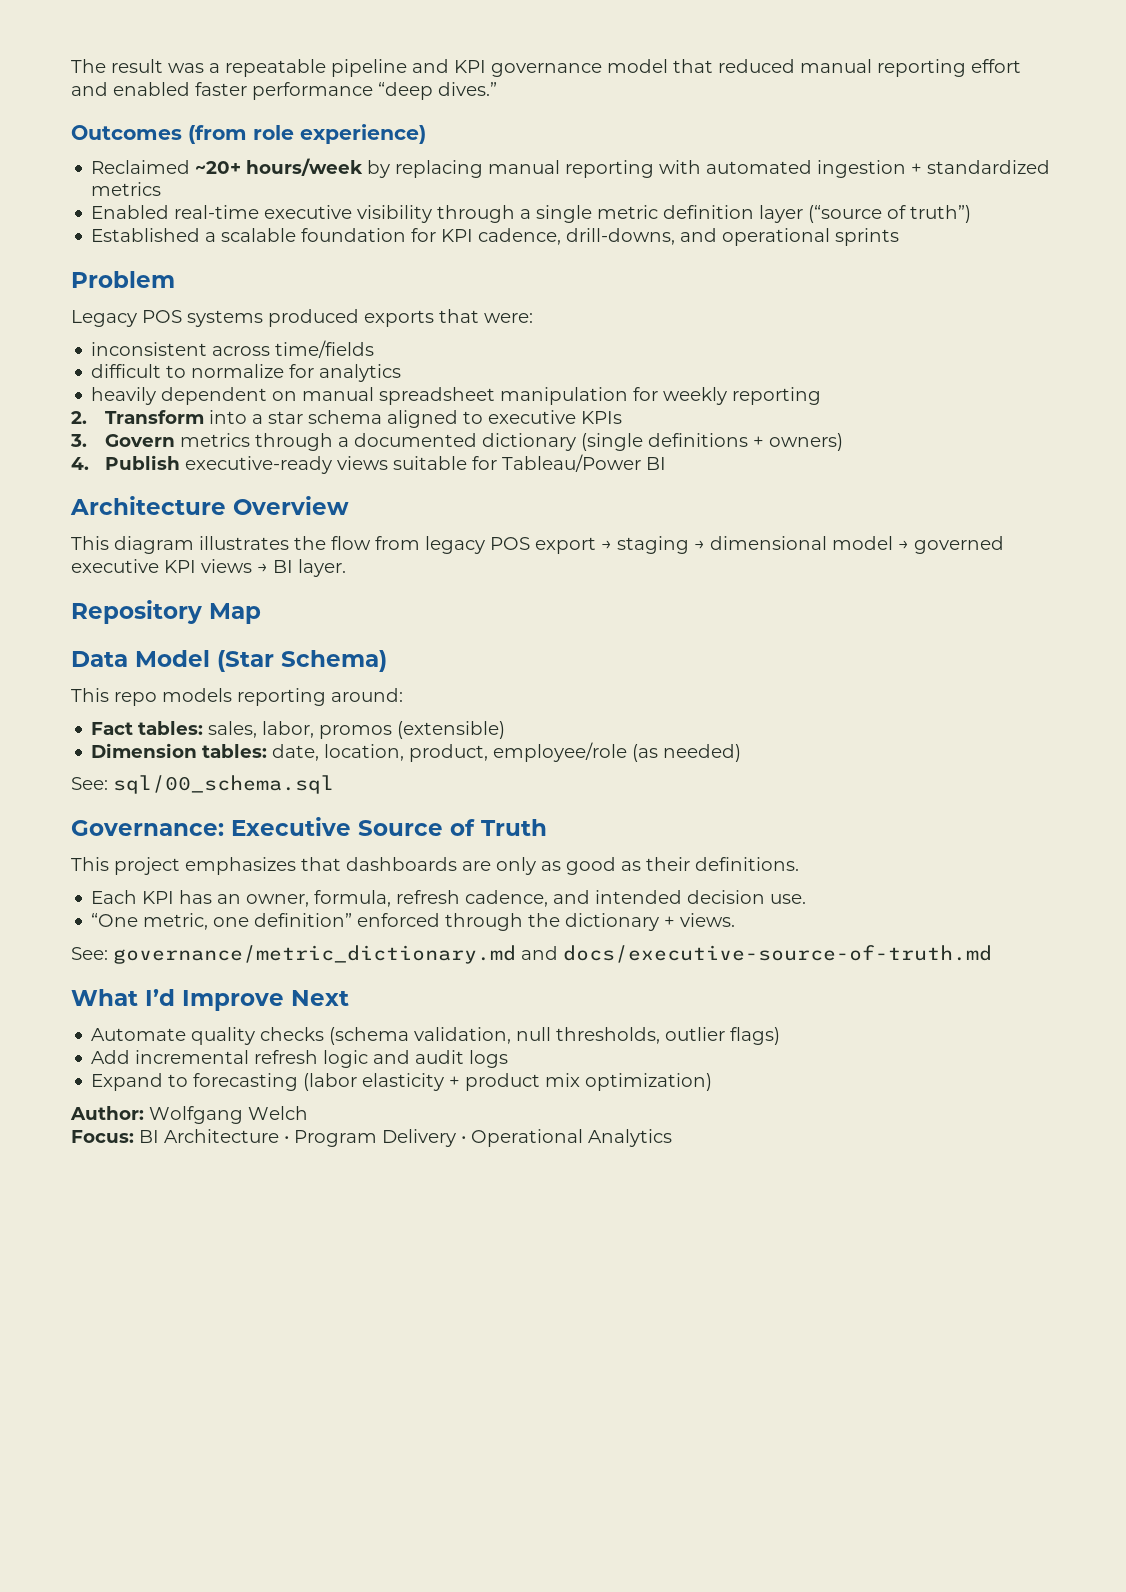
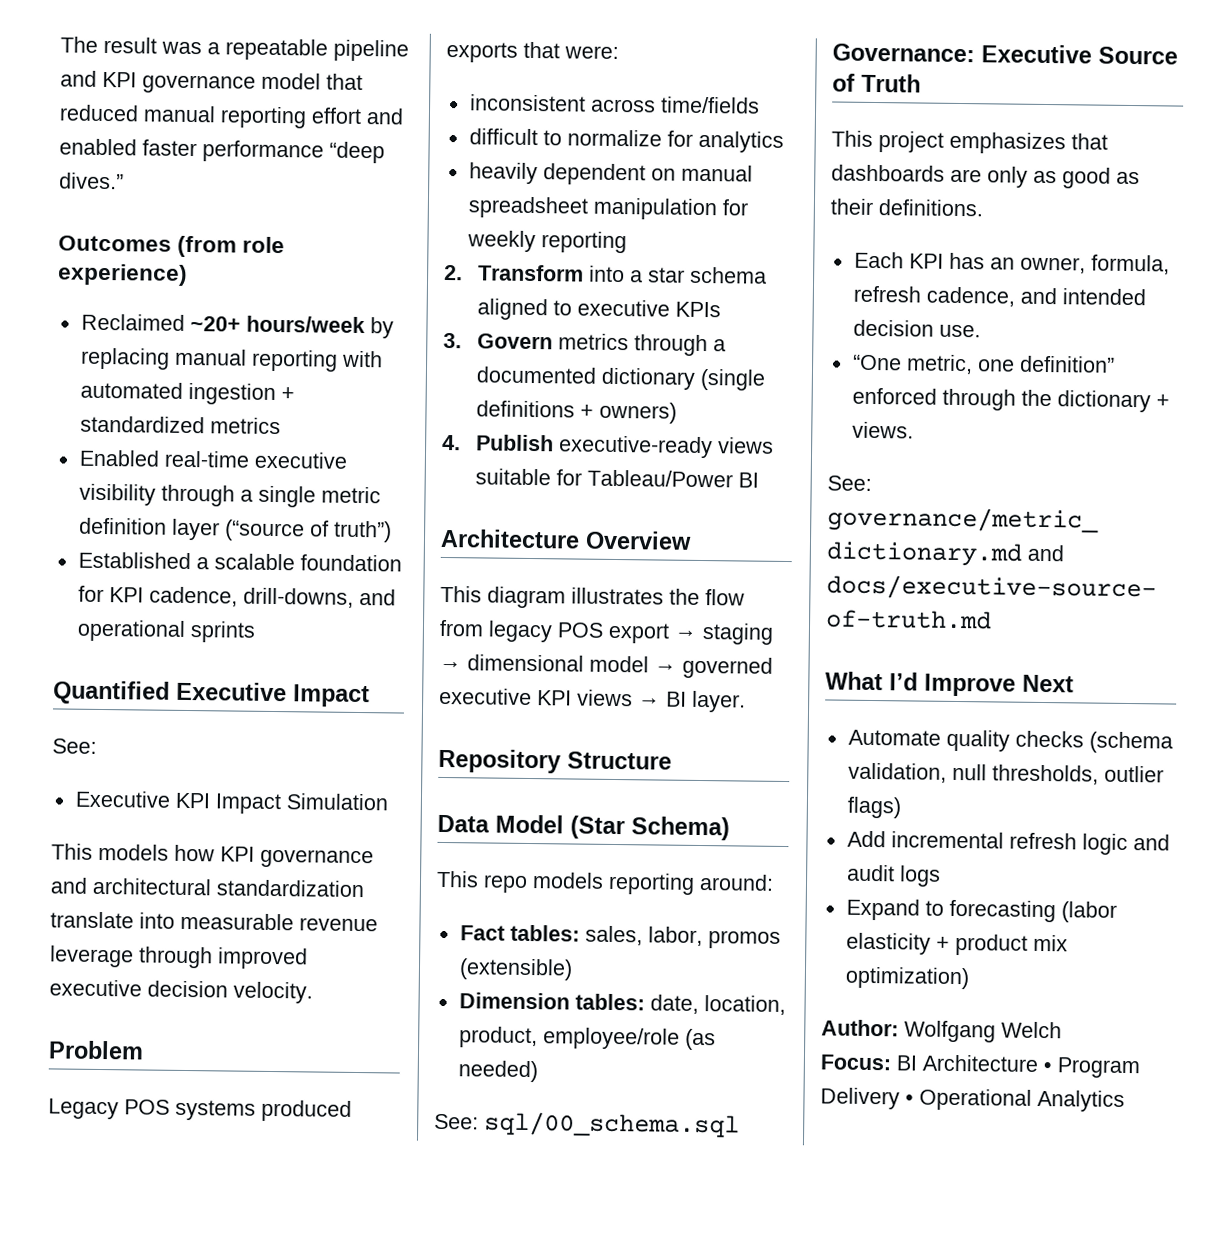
+ Quantified Executive Impact
+ See:
+ Executive KPI Impact Simulation
+ This models how KPI governance and architectural standardization translate into measurable revenue leverage through improved executive decision velocity.
- Repository Map
+ Repository Structure

